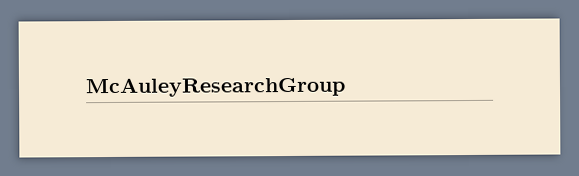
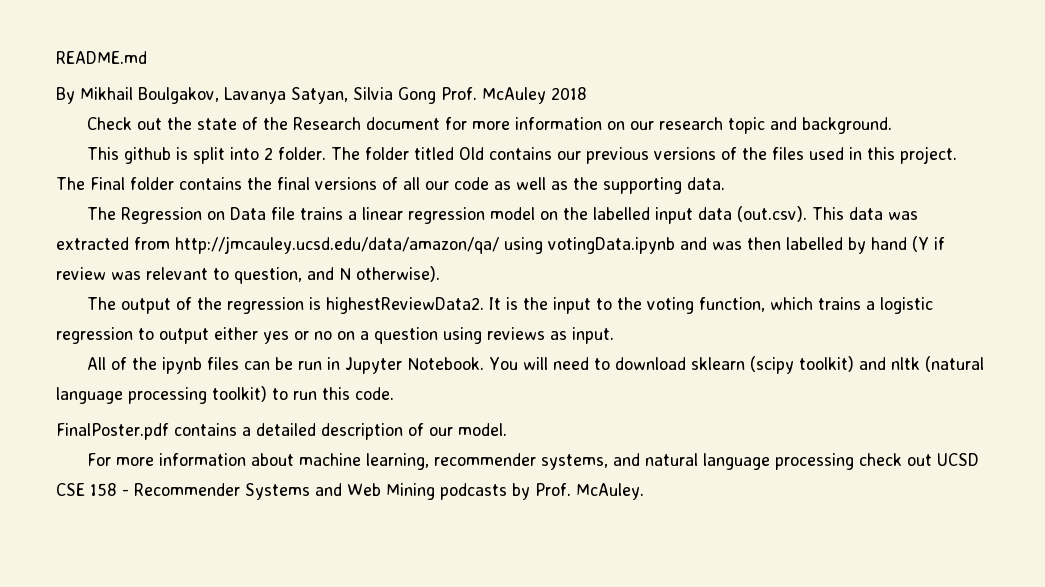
- McAuleyResearchGroup
+ README.md
+ By Mikhail Boulgakov, Lavanya Satyan, Silvia Gong Prof. McAuley 2018
+ Check out the state of the Research document for more information on our research topic and background.
+ This github is split into 2 folder. The folder titled Old contains our previous versions of the files used in this project. The Final folder contains the final versions of all our code as well as the supporting data.
+ The Regression on Data file trains a linear regression model on the labelled input data (out.csv). This data was extracted from http://jmcauley.ucsd.edu/data/amazon/qa/ using votingData.ipynb and was then labelled by hand (Y if review was relevant to question, and N otherwise).
+ The output of the regression is highestReviewData2. It is the input to the voting function, which trains a logistic regression to output either yes or no on a question using reviews as input.
+ All of the ipynb files can be run in Jupyter Notebook. You will need to download sklearn (scipy toolkit) and nltk (natural language processing toolkit) to run this code.
+ FinalPoster.pdf contains a detailed description of our model.
+ For more information about machine learning, recommender systems, and natural language processing check out UCSD CSE 158 - Recommender Systems and Web Mining podcasts by Prof. McAuley.

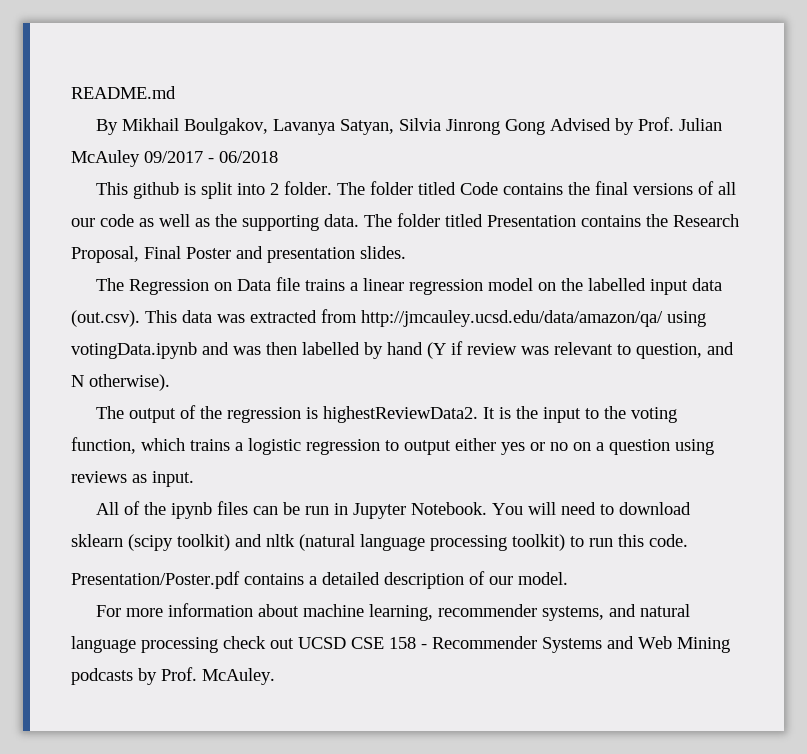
- By Mikhail Boulgakov, Lavanya Satyan, Silvia Gong Prof. McAuley 2018
- Check out the state of the Research document for more information on our research topic and background.
+ By Mikhail Boulgakov, Lavanya Satyan, Silvia Jinrong Gong Advised by Prof. Julian McAuley 09/2017 - 06/2018
- The folder titled Old contains our previous versions of the files used in this project. The Final folder contains the final versions of all our code as well as the supporting data.
+ The folder titled Code contains the final versions of all our code as well as the supporting data. The folder titled Presentation contains the Research Proposal, Final Poster and presentation slides.
- FinalPoster.pdf contains a detailed description of our model.
+ Presentation/Poster.pdf contains a detailed description of our model.

